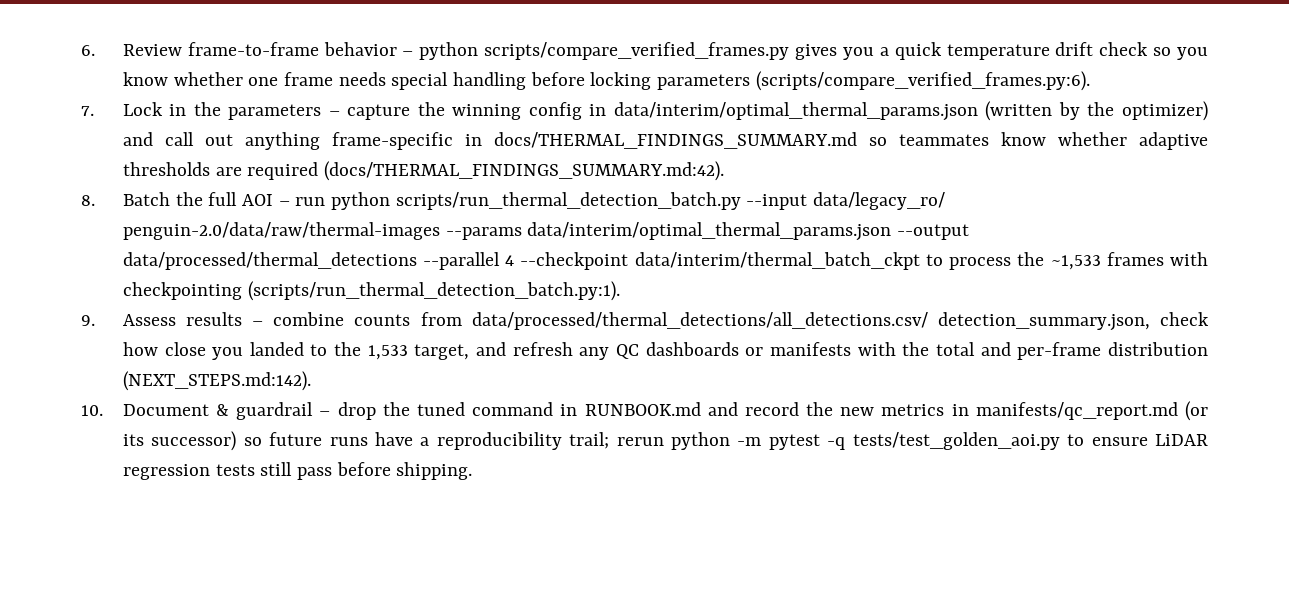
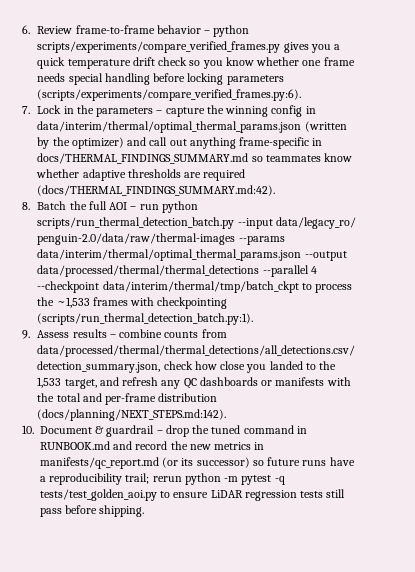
- 6. Review frame-to-frame behavior – python scripts/compare_verified_frames.py gives you a quick temperature drift check so you know whether one frame needs special handling before locking parameters (scripts/compare_verified_frames.py:6).
+ 6. Review frame-to-frame behavior – python scripts/experiments/compare_verified_frames.py gives you a quick temperature drift check so you know whether one frame needs special handling before locking parameters (scripts/experiments/compare_verified_frames.py:6).
- 7. Lock in the parameters – capture the winning config in data/interim/optimal_thermal_params.json (written by the optimizer) and call out anything frame-specific in docs/THERMAL_FINDINGS_SUMMARY.md so teammates know whether adaptive thresholds are required (docs/THERMAL_FINDINGS_SUMMARY.md:42).
+ 7. Lock in the parameters – capture the winning config in data/interim/thermal/optimal_thermal_params.json (written by the optimizer) and call out anything frame-specific in docs/THERMAL_FINDINGS_SUMMARY.md so teammates know whether adaptive thresholds are required (docs/THERMAL_FINDINGS_SUMMARY.md:42).
- 8. Batch the full AOI – run python scripts/run_thermal_detection_batch.py --input data/legacy_ro/ penguin-2.0/data/raw/thermal-images --params data/interim/optimal_thermal_params.json --output data/processed/thermal_detections --parallel 4 --checkpoint data/interim/thermal_batch_ckpt to process the ~1,533 frames with checkpointing (scripts/run_thermal_detection_batch.py:1).
+ 8. Batch the full AOI – run python scripts/run_thermal_detection_batch.py --input data/legacy_ro/ penguin-2.0/data/raw/thermal-images --params data/interim/thermal/optimal_thermal_params.json --output data/processed/thermal/thermal_detections --parallel 4 --checkpoint data/interim/thermal/tmp/batch_ckpt to process the ~1,533 frames with checkpointing (scripts/run_thermal_detection_batch.py:1).
- 9. Assess results – combine counts from data/processed/thermal_detections/all_detections.csv/ detection_summary.json, check how close you landed to the 1,533 target, and refresh any QC dashboards or manifests with the total and per-frame distribution (NEXT_STEPS.md:142).
+ 9. Assess results – combine counts from data/processed/thermal/thermal_detections/all_detections.csv/ detection_summary.json, check how close you landed to the 1,533 target, and refresh any QC dashboards or manifests with the total and per-frame distribution (docs/planning/NEXT_STEPS.md:142).

